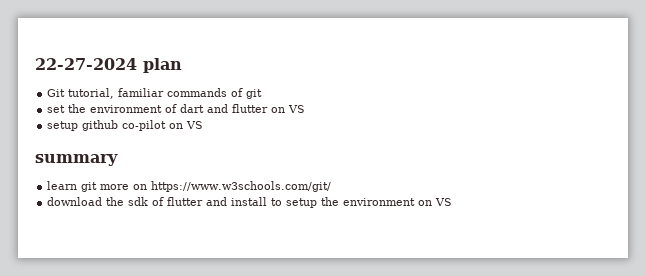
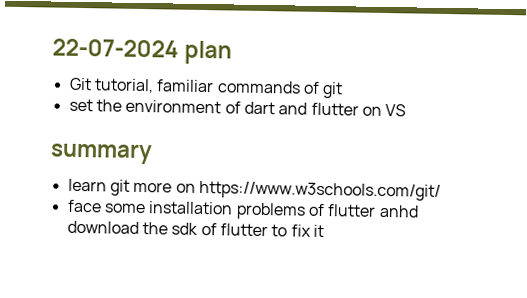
- 22-27-2024 plan
+ 22-07-2024 plan
- setup github co-pilot on VS
- download the sdk of flutter and install to setup the environment on VS
+ face some installation problems of flutter anhd download the sdk of flutter to fix it

